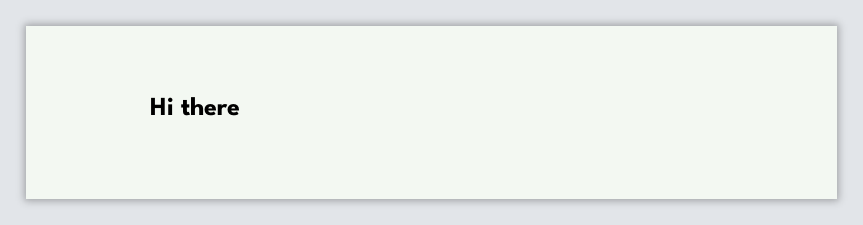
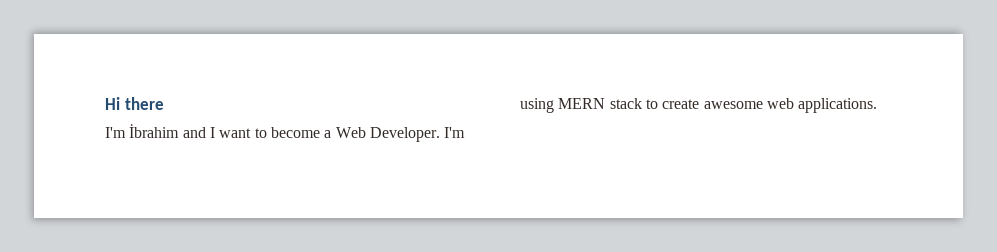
+ I'm İbrahim and I want to become a Web Developer. I'm using MERN stack to create awesome web applications.

